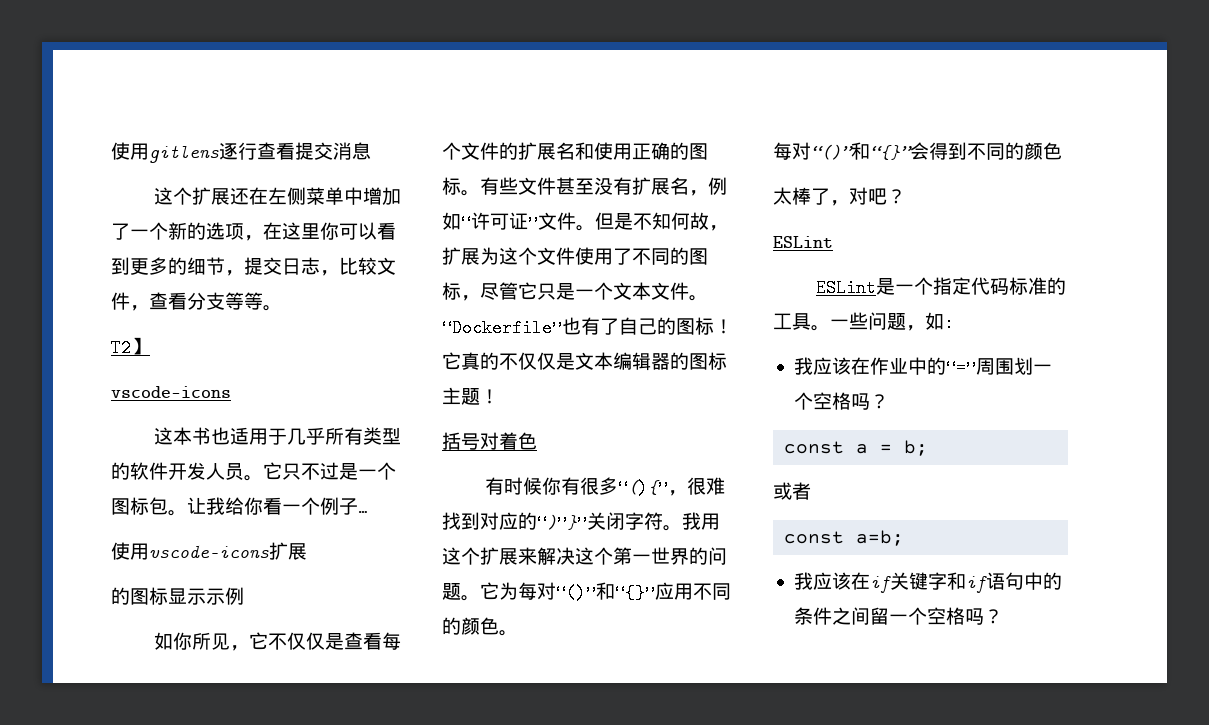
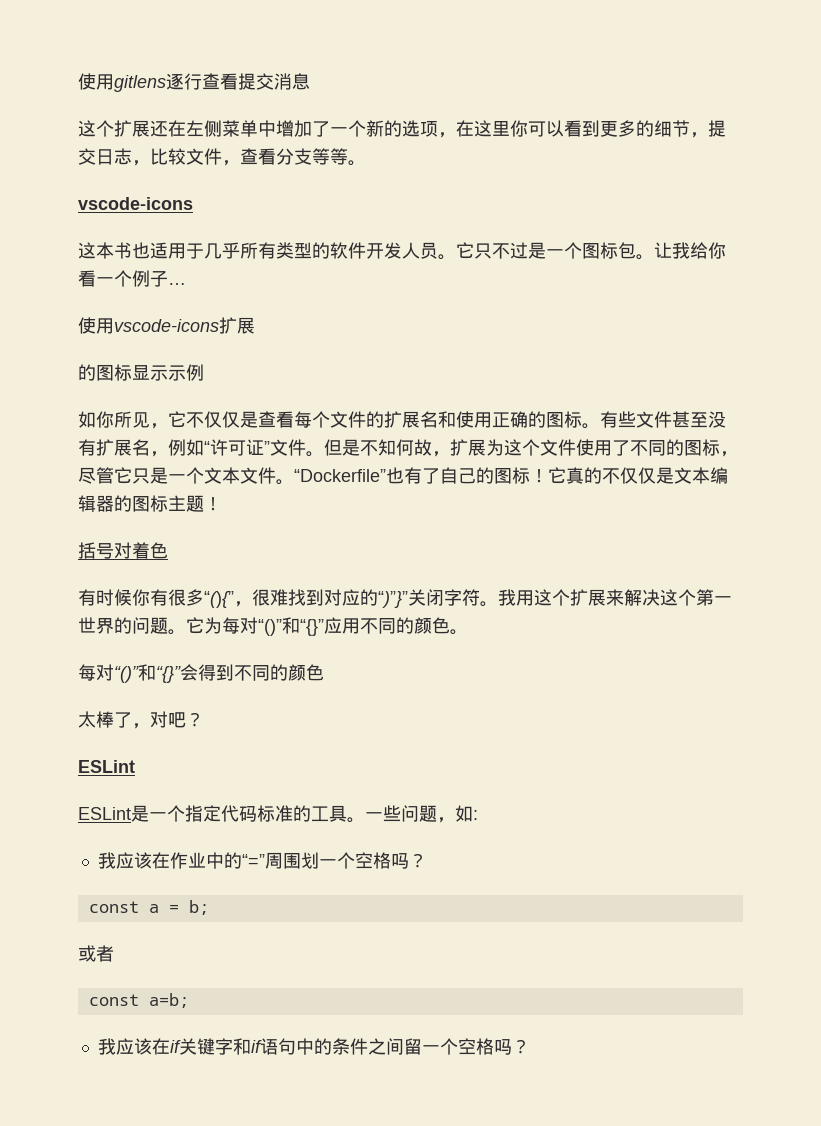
- T2】

